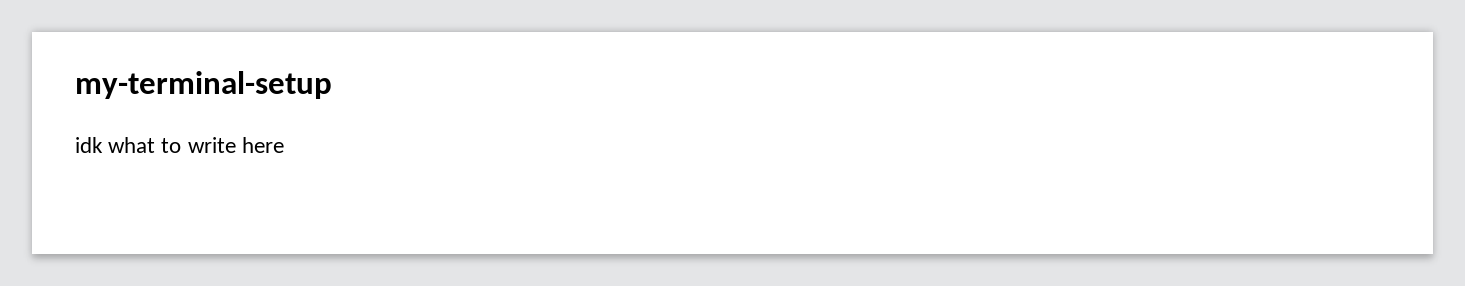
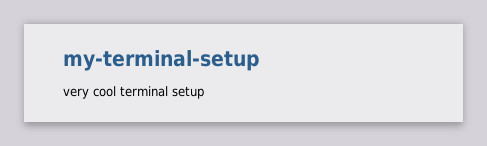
- idk what to write here
+ very cool terminal setup

